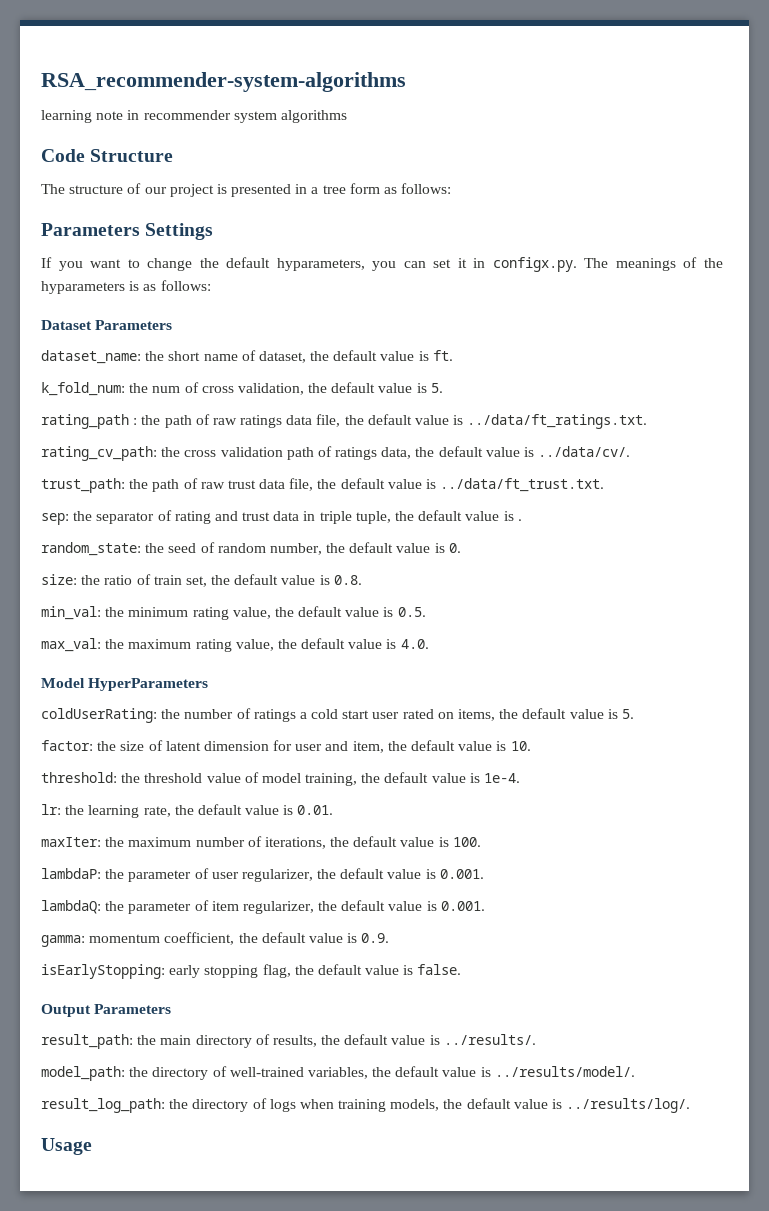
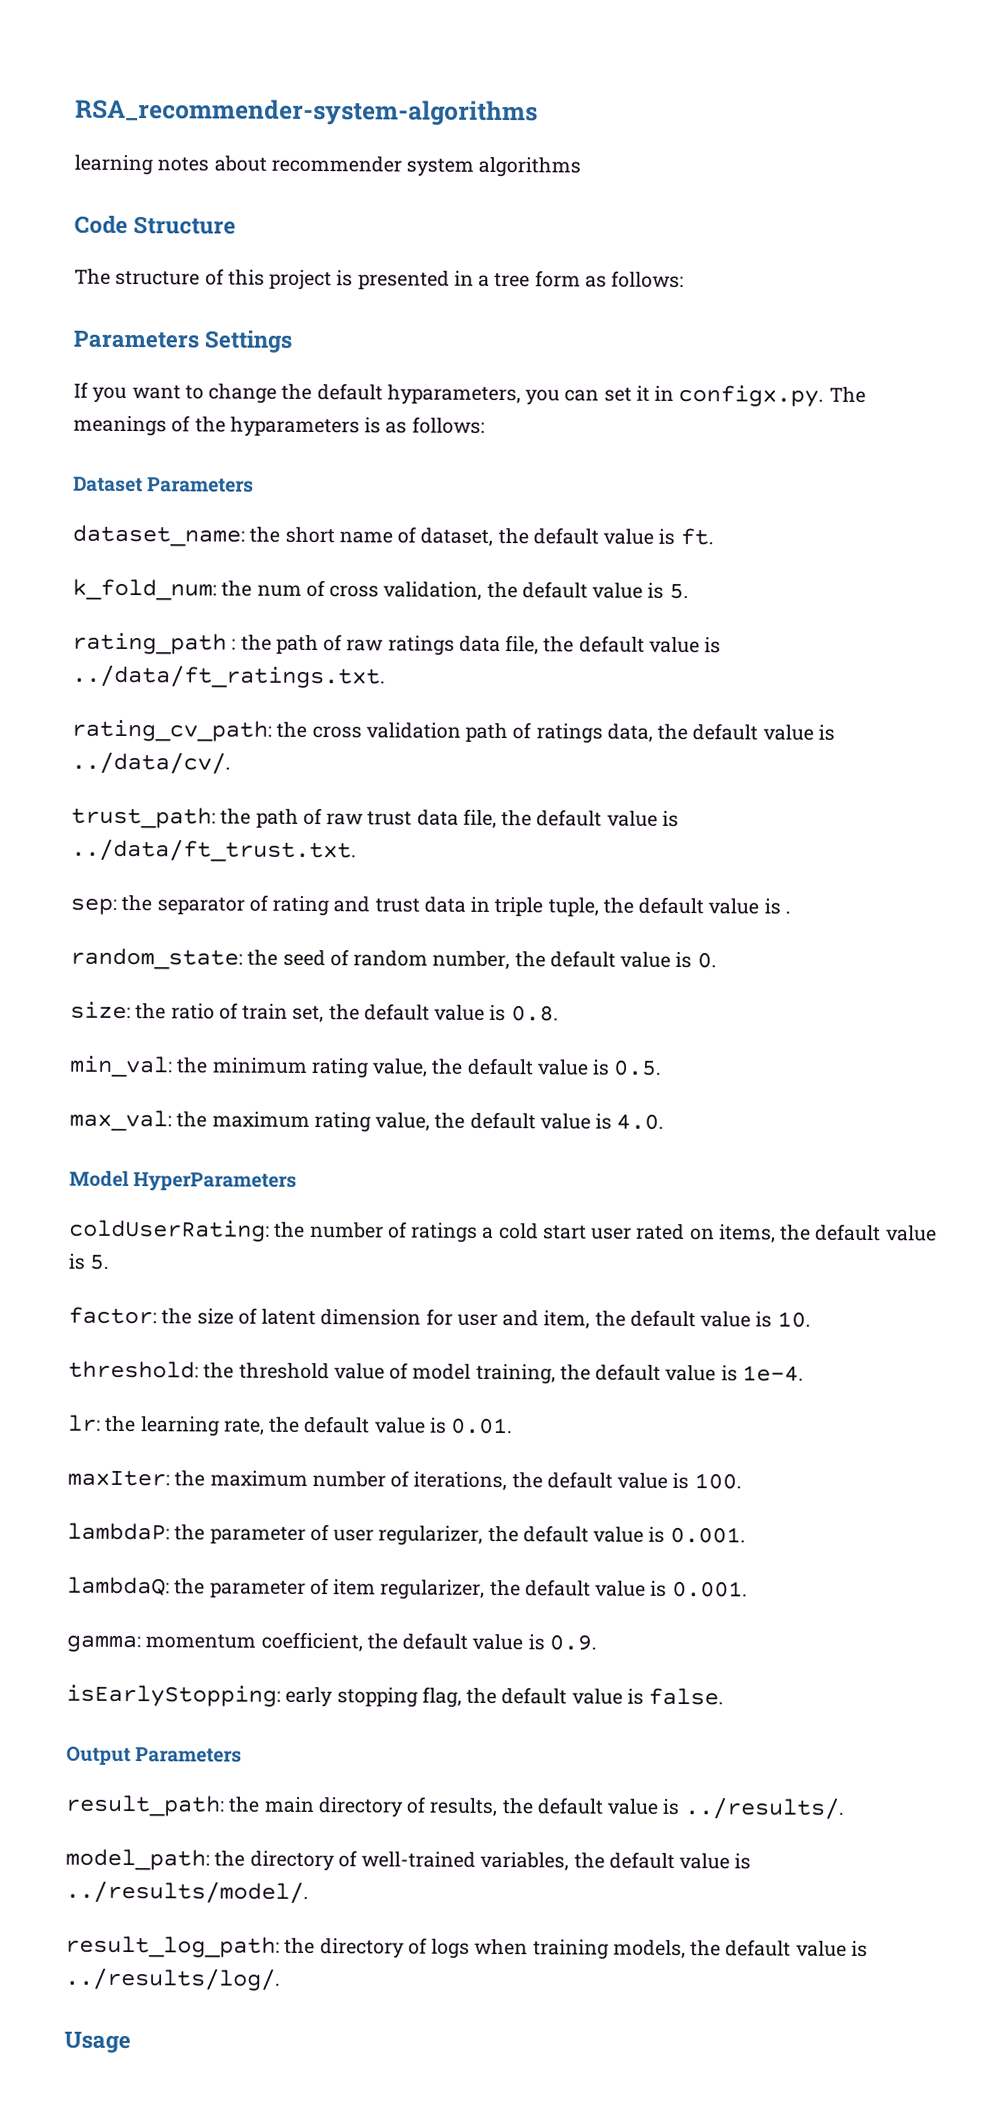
- learning note in recommender system algorithms
+ learning notes about recommender system algorithms
- The structure of our project is presented in a tree form as follows:
+ The structure of this project is presented in a tree form as follows:

